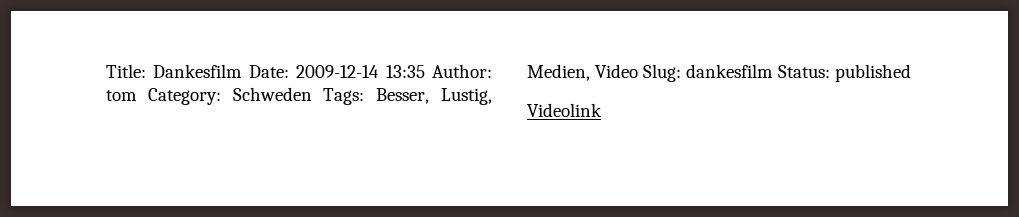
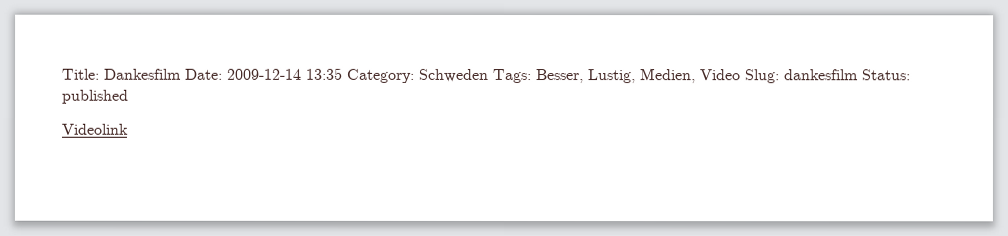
- Title: Dankesfilm Date: 2009-12-14 13:35 Author: tom Category: Schweden Tags: Besser, Lustig, Medien, Video Slug: dankesfilm Status: published
+ Title: Dankesfilm Date: 2009-12-14 13:35 Category: Schweden Tags: Besser, Lustig, Medien, Video Slug: dankesfilm Status: published

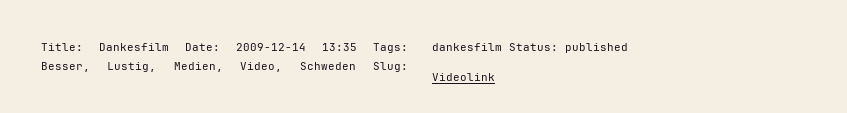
- Title: Dankesfilm Date: 2009-12-14 13:35 Category: Schweden Tags: Besser, Lustig, Medien, Video Slug: dankesfilm Status: published
+ Title: Dankesfilm Date: 2009-12-14 13:35 Tags: Besser, Lustig, Medien, Video, Schweden Slug: dankesfilm Status: published

